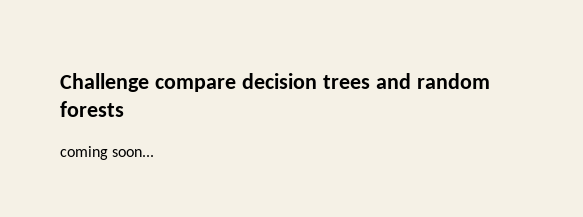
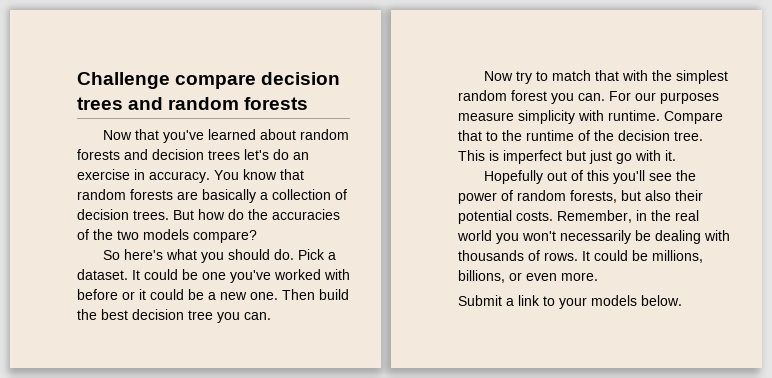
- coming soon...
+ Now that you've learned about random forests and decision trees let's do an exercise in accuracy. You know that random forests are basically a collection of decision trees. But how do the accuracies of the two models compare?
+ So here's what you should do. Pick a dataset. It could be one you've worked with before or it could be a new one. Then build the best decision tree you can.
+ Now try to match that with the simplest random forest you can. For our purposes measure simplicity with runtime. Compare that to the runtime of the decision tree. This is imperfect but just go with it.
+ Hopefully out of this you'll see the power of random forests, but also their potential costs. Remember, in the real world you won't necessarily be dealing with thousands of rows. It could be millions, billions, or even more.
+ Submit a link to your models below.

